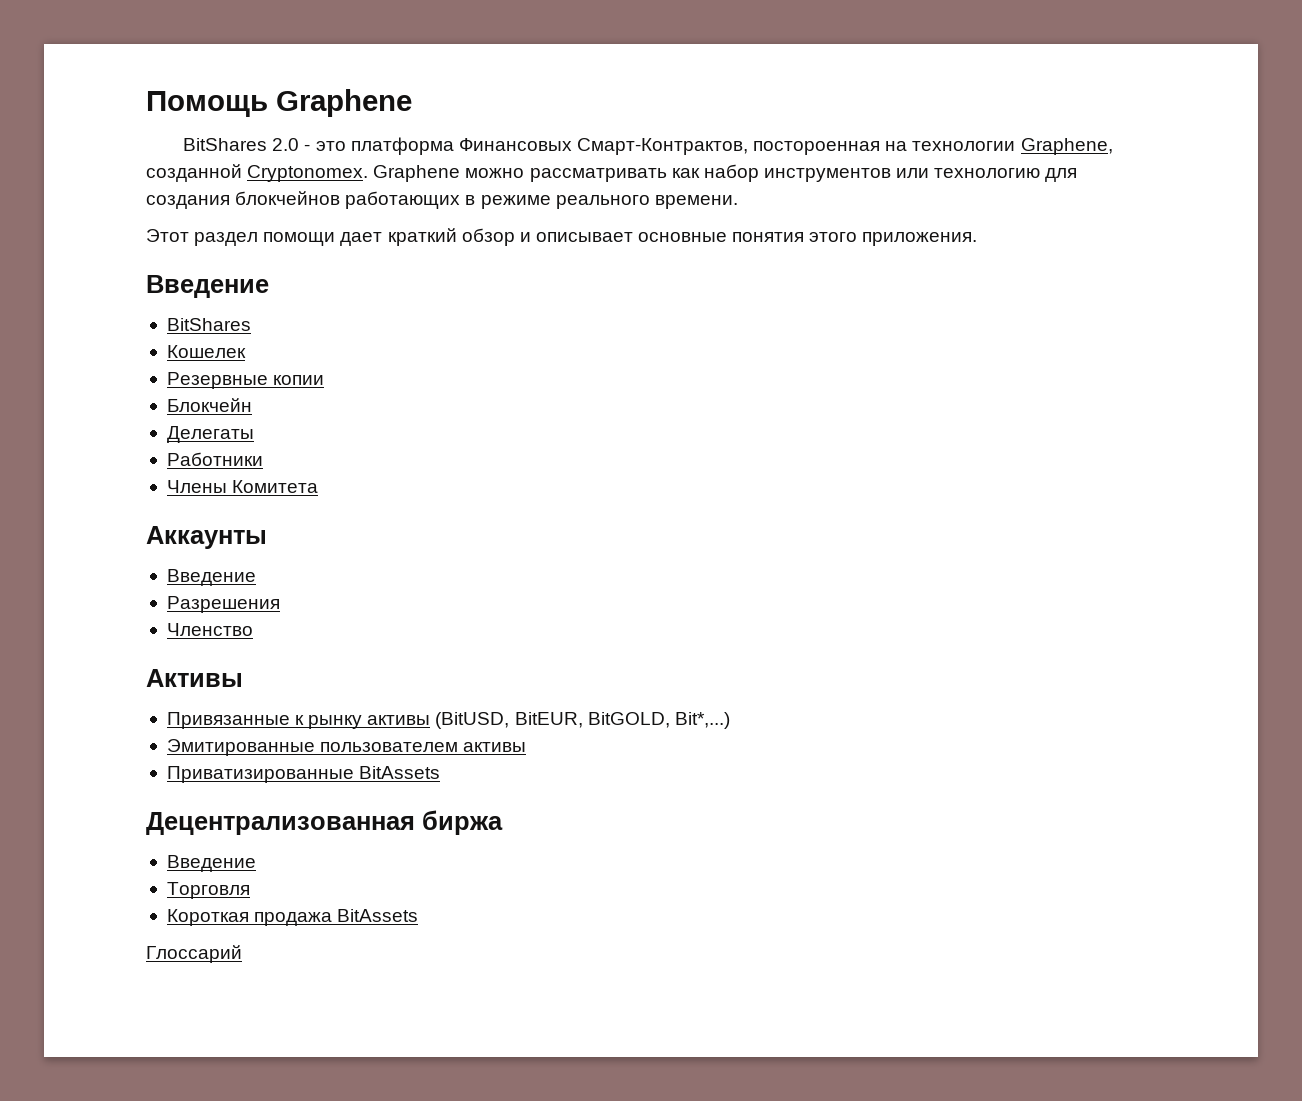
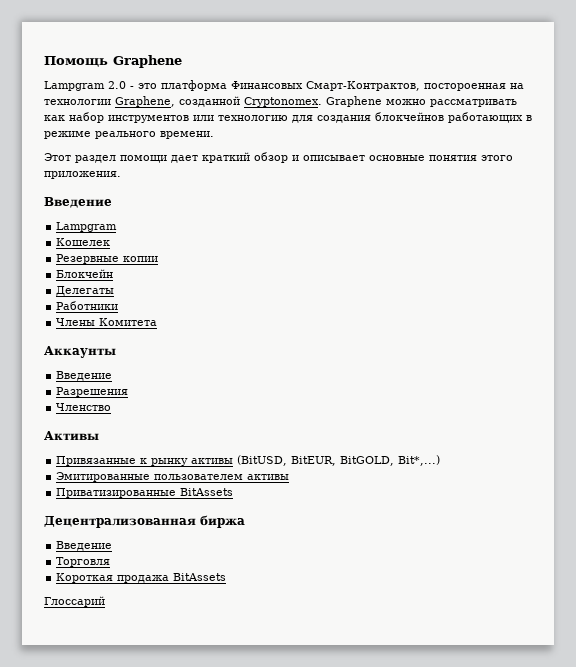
- BitShares 2.0 - это платформа Финансовых Смарт-Контрактов, постороенная на технологии Graphene, созданной Cryptonomex.
+ Lampgram 2.0 - это платформа Финансовых Смарт-Контрактов, постороенная на технологии Graphene, созданной Cryptonomex.
  Этот раздел помощи дает краткий обзор и описывает основные понятия этого приложения.
  Введение
- BitShares
+ Lampgram

